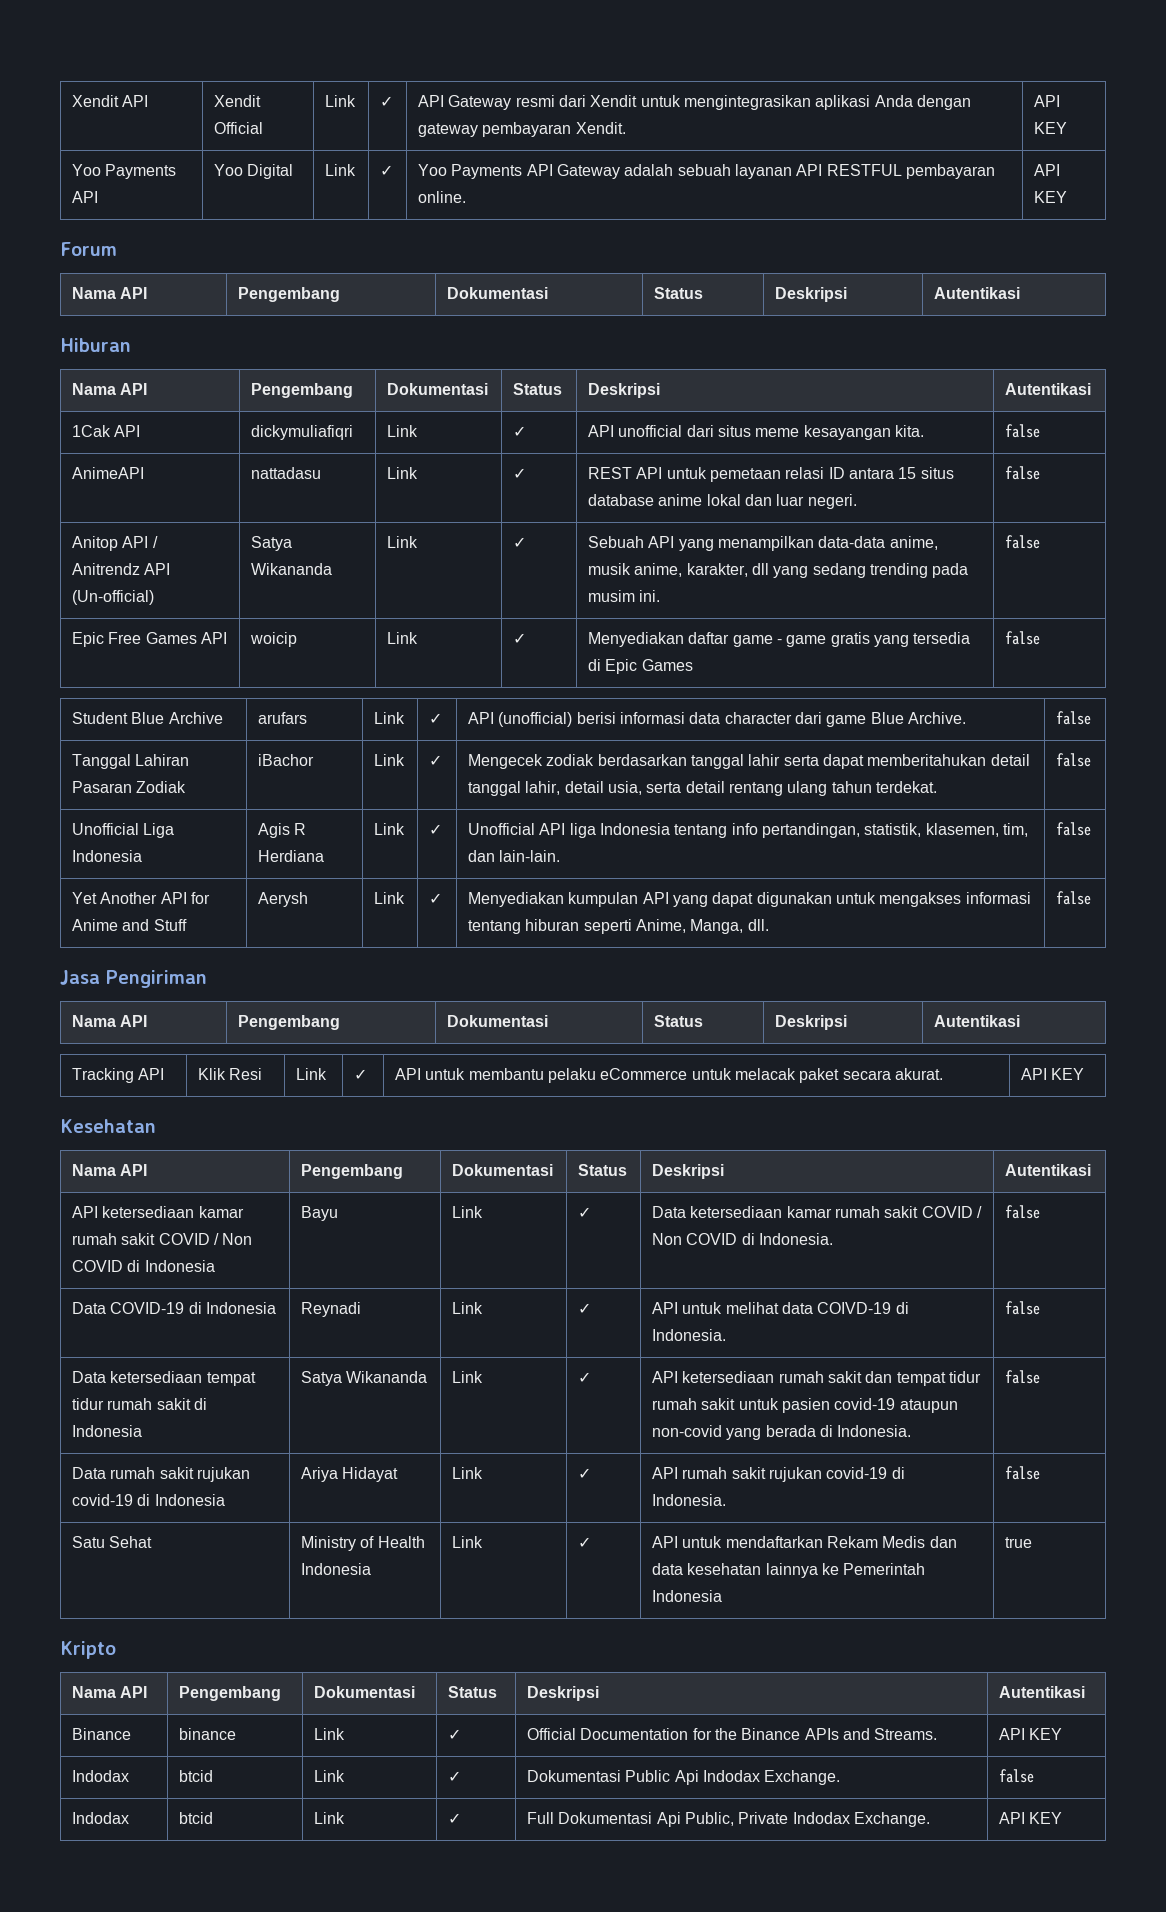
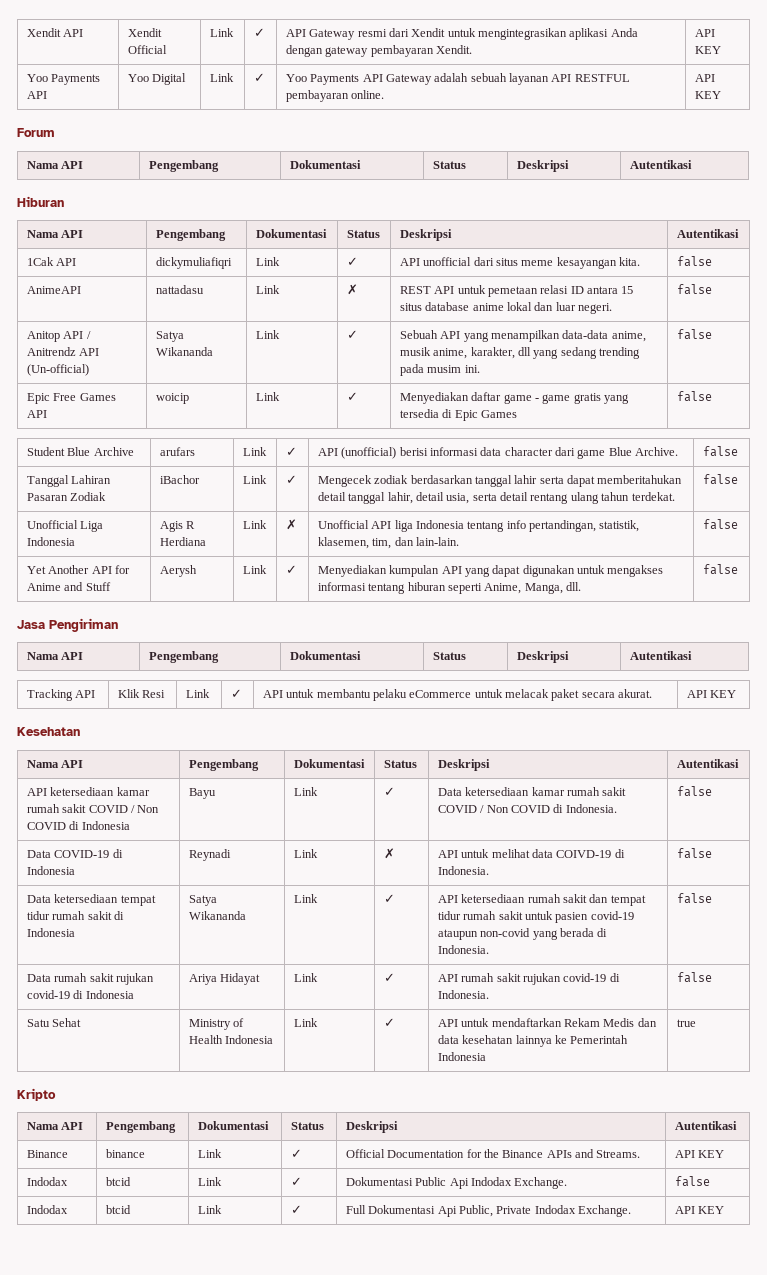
- AnimeAPI | nattadasu | Link | ✓ | REST API untuk pemetaan relasi ID antara 15 situs database anime lokal dan luar negeri. | false
+ AnimeAPI | nattadasu | Link | ✗ | REST API untuk pemetaan relasi ID antara 15 situs database anime lokal dan luar negeri. | false
- Unofficial Liga Indonesia | Agis R Herdiana | Link | ✓ | Unofficial API liga Indonesia tentang info pertandingan, statistik, klasemen, tim, dan lain-lain. | false
+ Unofficial Liga Indonesia | Agis R Herdiana | Link | ✗ | Unofficial API liga Indonesia tentang info pertandingan, statistik, klasemen, tim, dan lain-lain. | false
- Data COVID-19 di Indonesia | Reynadi | Link | ✓ | API untuk melihat data COIVD-19 di Indonesia. | false
+ Data COVID-19 di Indonesia | Reynadi | Link | ✗ | API untuk melihat data COIVD-19 di Indonesia. | false

